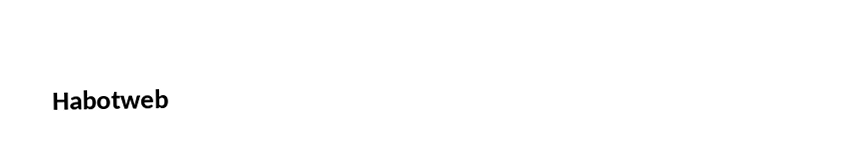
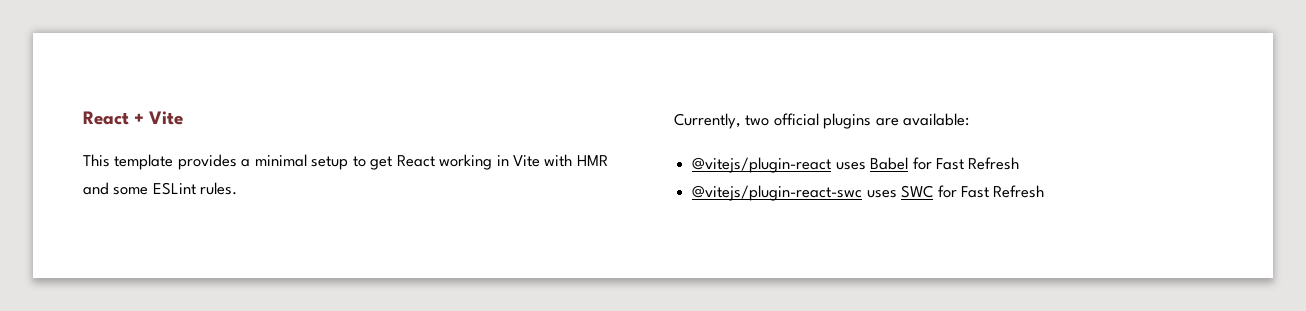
- Habotweb
+ React + Vite
+ This template provides a minimal setup to get React working in Vite with HMR and some ESLint rules.
+ Currently, two official plugins are available:
+ @vitejs/plugin-react uses Babel for Fast Refresh
+ @vitejs/plugin-react-swc uses SWC for Fast Refresh

